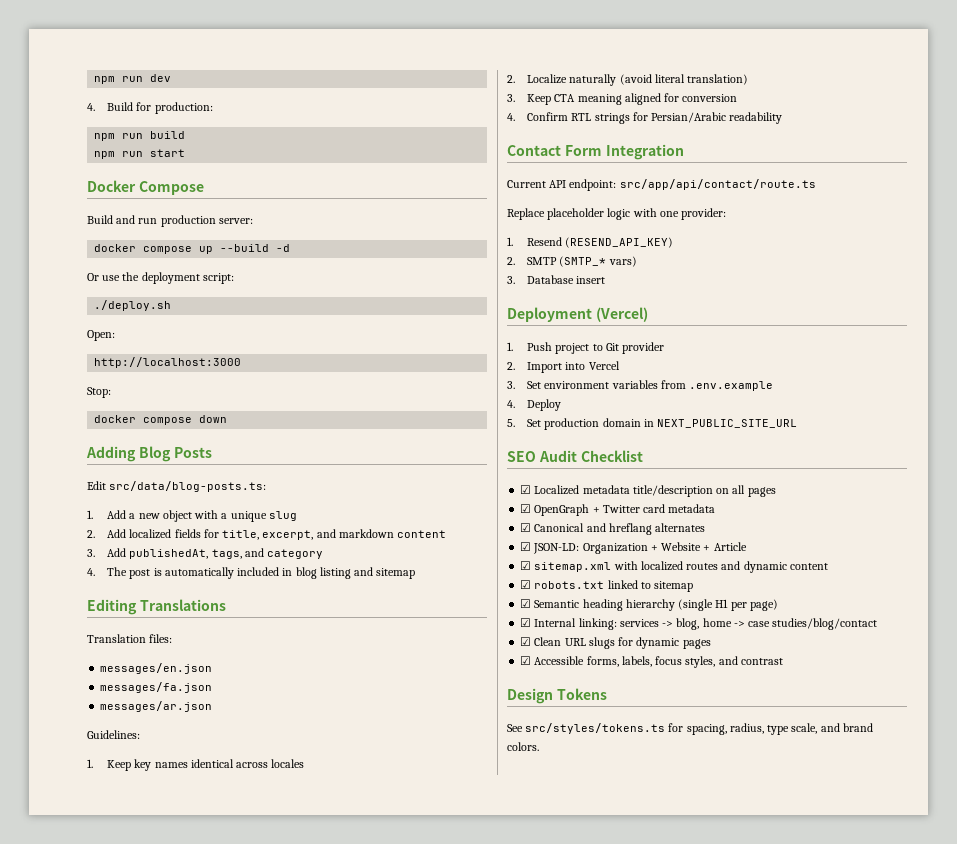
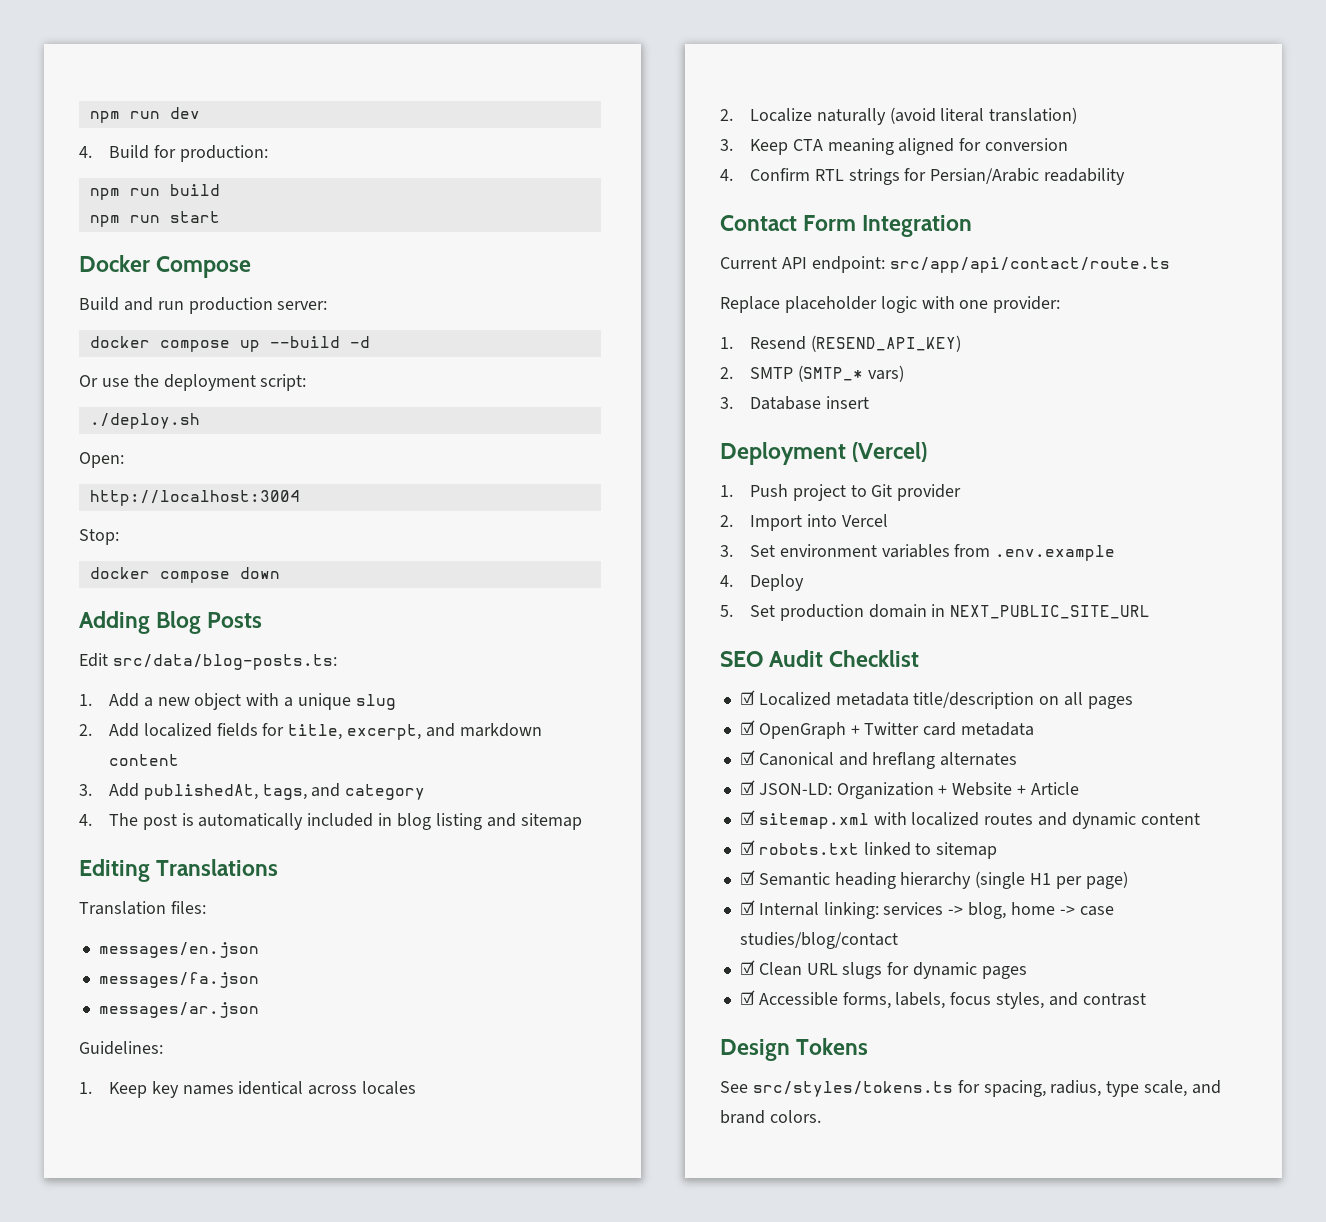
- http://localhost:3000
+ http://localhost:3004

